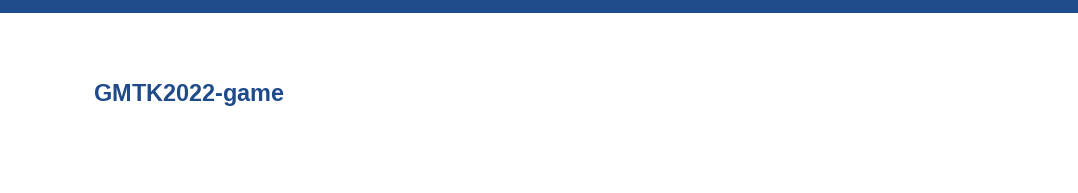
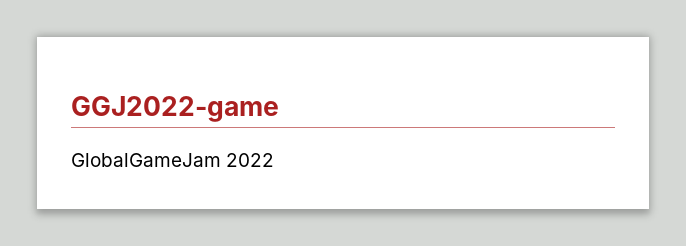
- GMTK2022-game
+ GGJ2022-game
+ GlobalGameJam 2022

